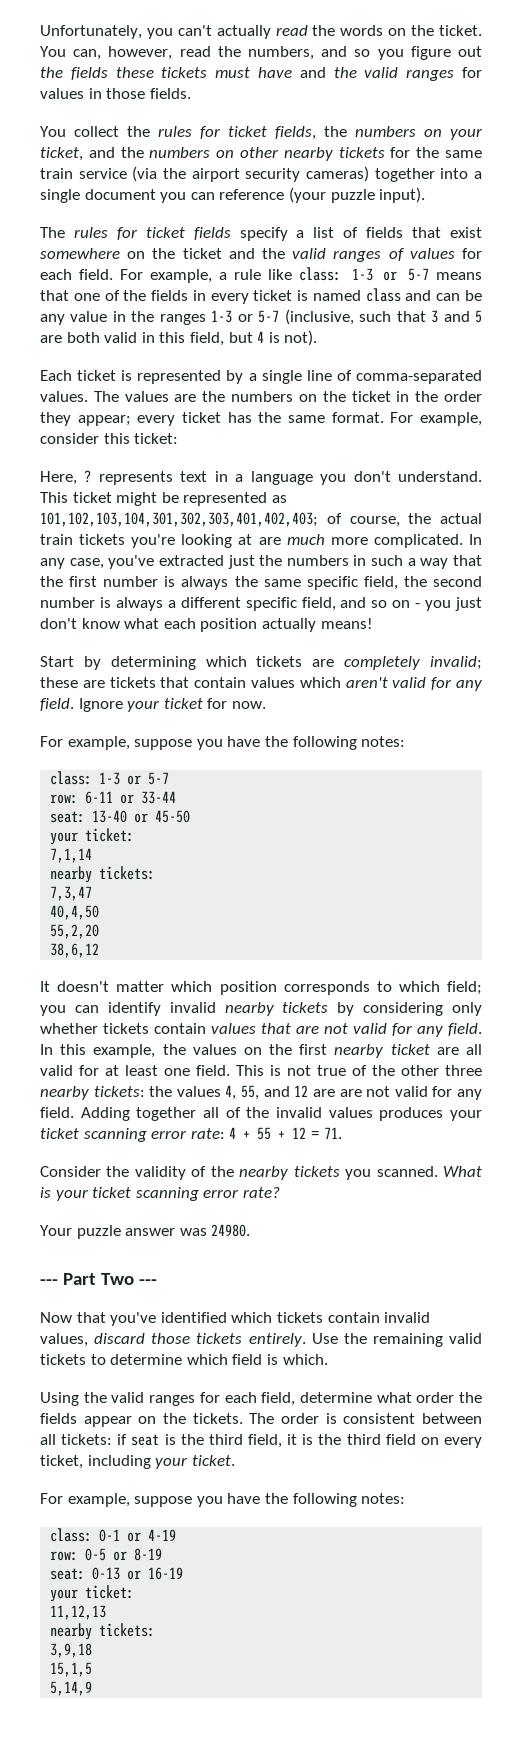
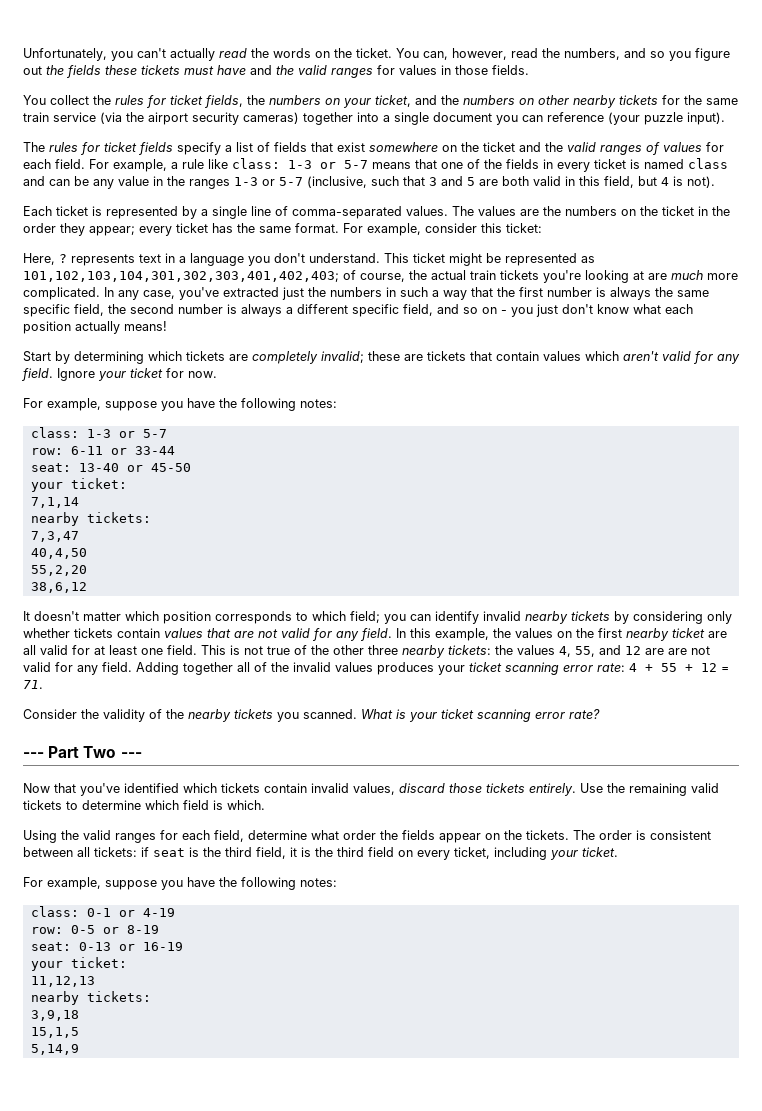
- Your puzzle answer was 24980.

